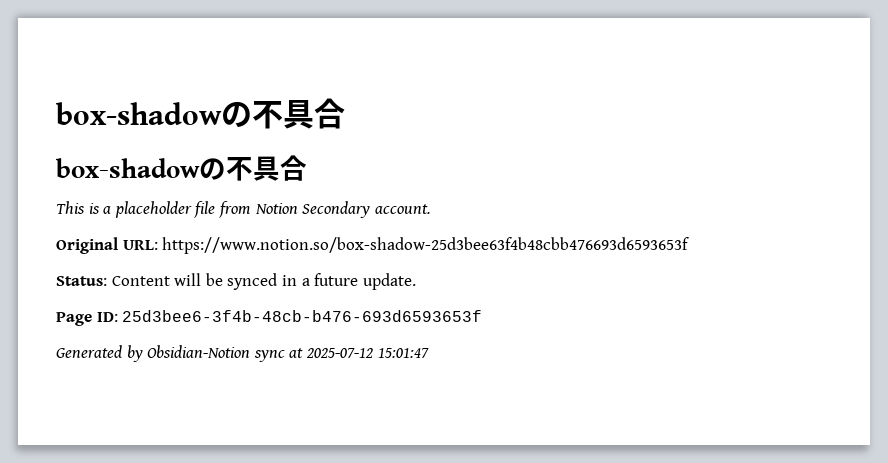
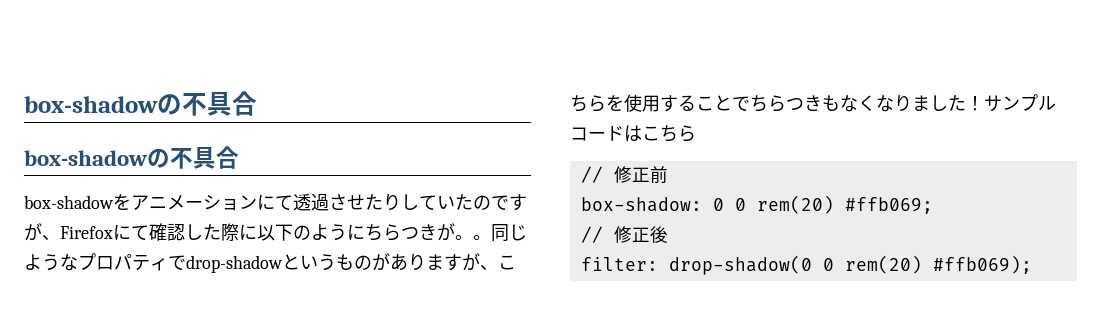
- This is a placeholder file from Notion Secondary account.
- Original URL: https://www.notion.so/box-shadow-25d3bee63f4b48cbb476693d6593653f
- Status: Content will be synced in a future update.
- Page ID: 25d3bee6-3f4b-48cb-b476-693d6593653f
- Generated by Obsidian-Notion sync at 2025-07-12 15:01:47
+ box-shadowをアニメーションにて透過させたりしていたのですが、Firefoxにて確認した際に以下のようにちらつきが。。同じようなプロパティでdrop-shadowというものがありますが、こちらを使用することでちらつきもなくなりました！サンプルコードはこちら
+ // 修正前
+ box-shadow: 0 0 rem(20) #ffb069;
+ // 修正後
+ filter: drop-shadow(0 0 rem(20) #ffb069);

